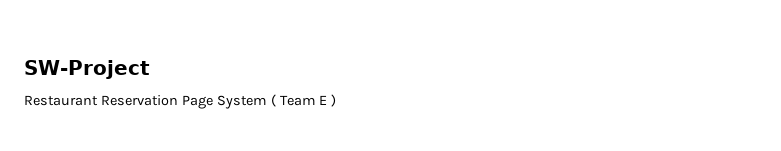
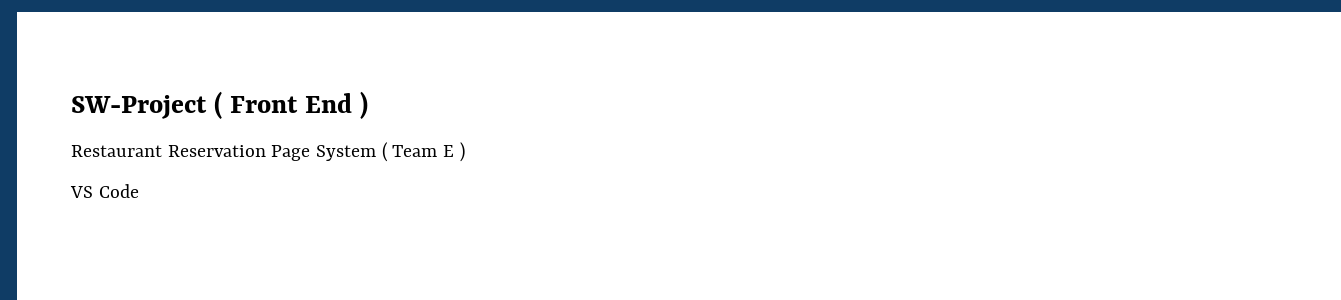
- SW-Project
+ SW-Project ( Front End )
+ VS Code

